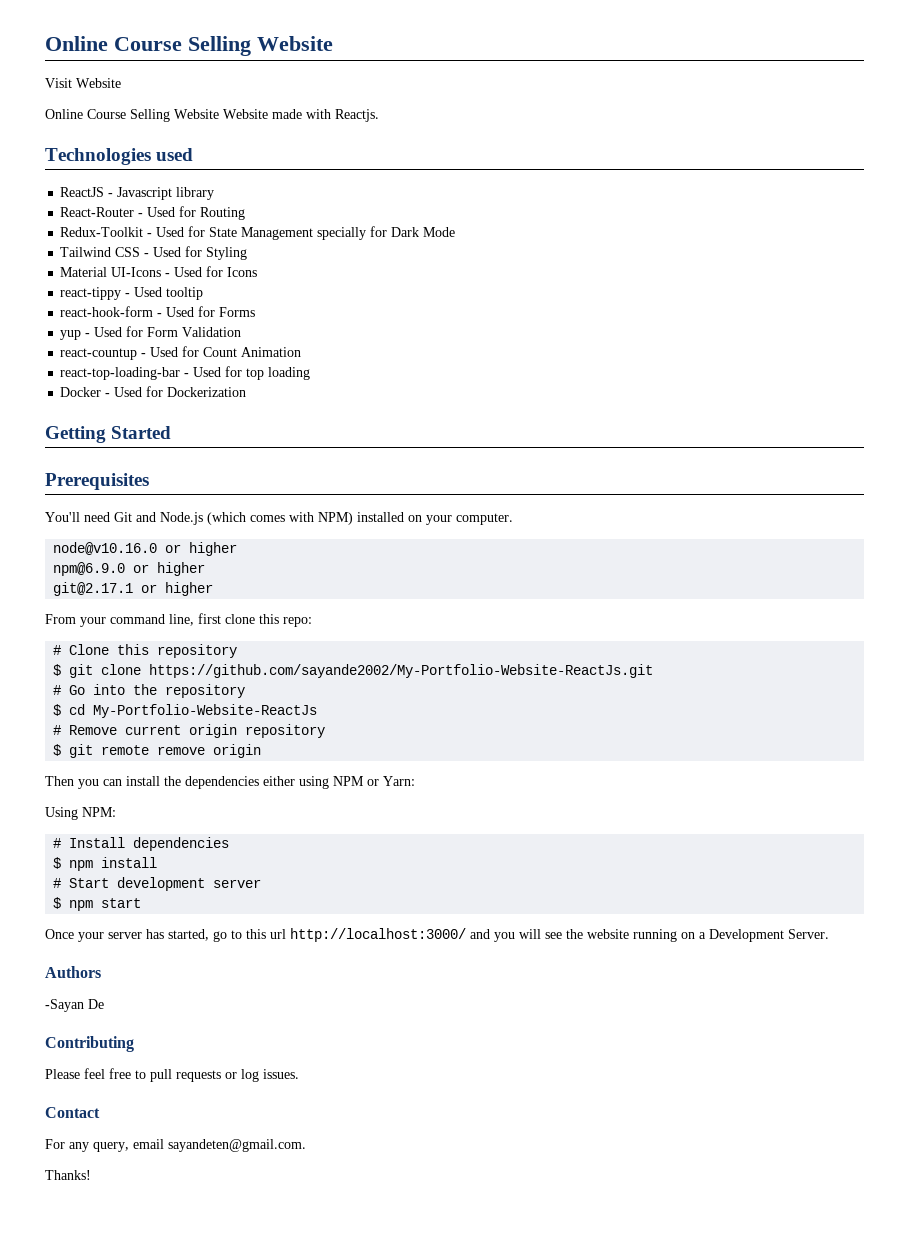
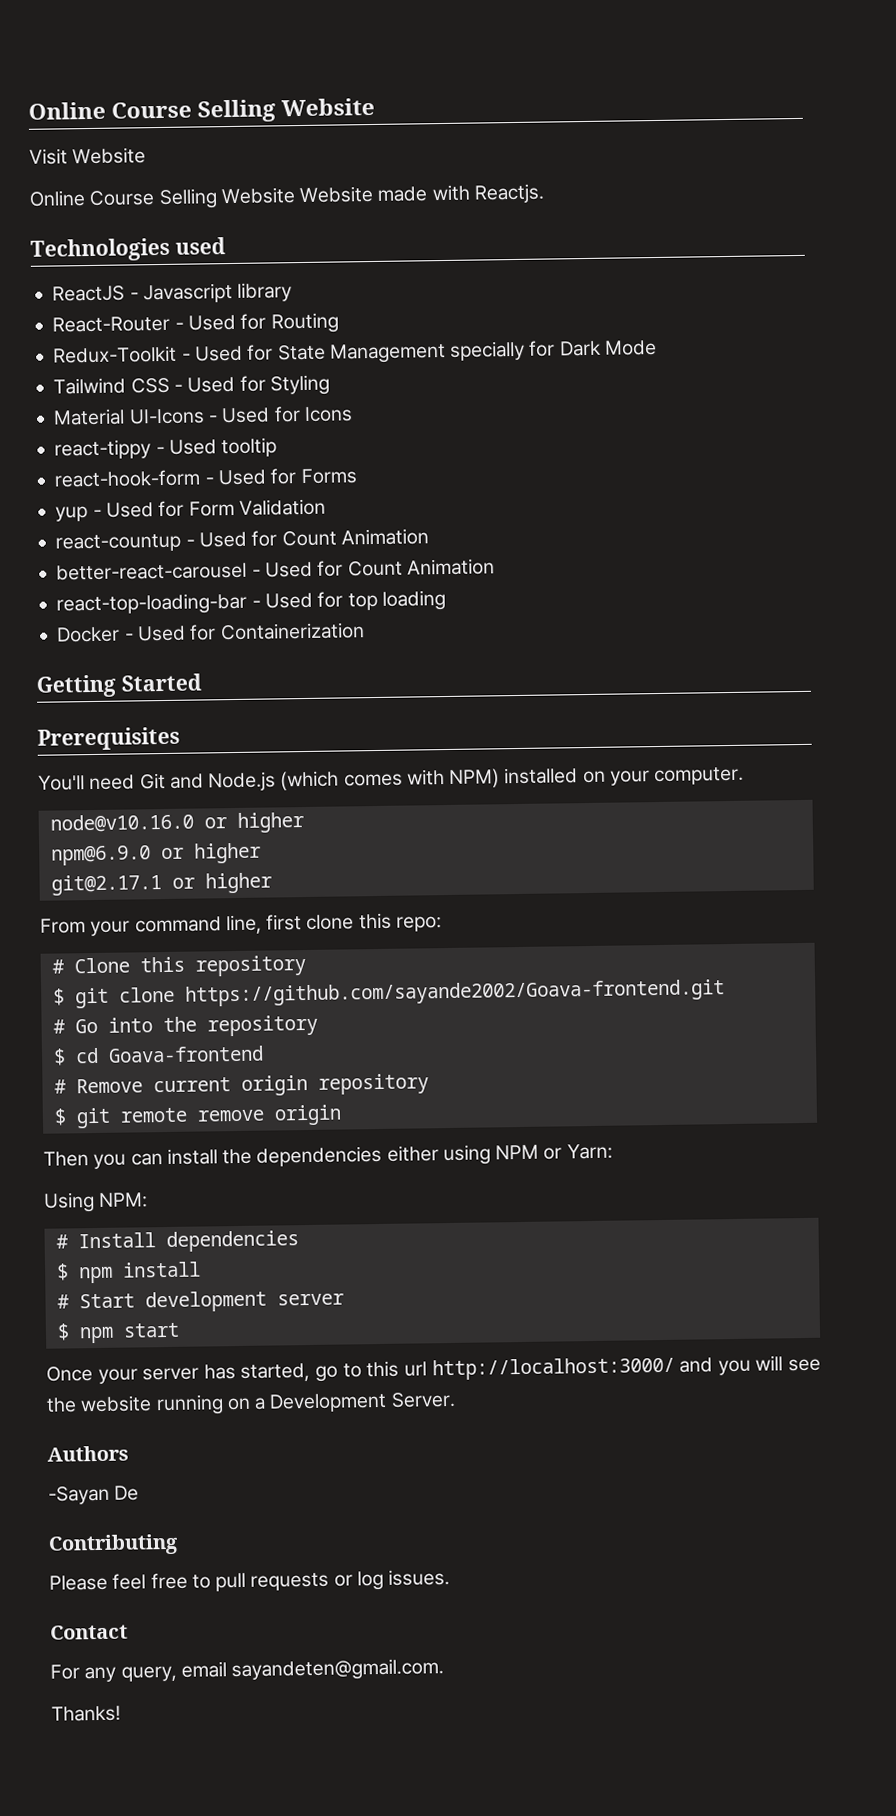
+ better-react-carousel - Used for Count Animation
- Docker - Used for Dockerization
+ Docker - Used for Containerization
- $ git clone https://github.com/sayande2002/My-Portfolio-Website-ReactJs.git
+ $ git clone https://github.com/sayande2002/Goava-frontend.git
- $ cd My-Portfolio-Website-ReactJs
+ $ cd Goava-frontend

